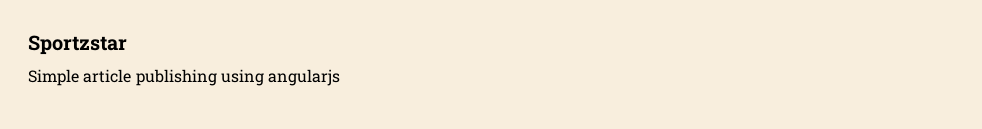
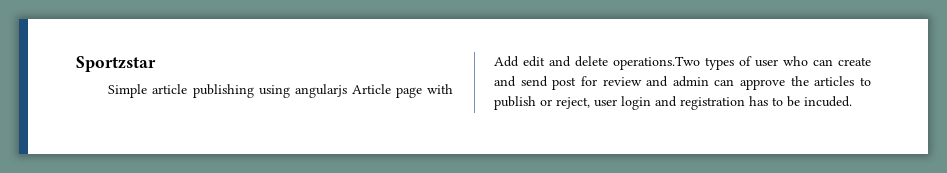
- Simple article publishing using angularjs
+ Simple article publishing using angularjs Article page with Add edit and delete operations.Two types of user who can create and send post for review and admin can approve the articles to publish or reject, user login and registration has to be incuded.

